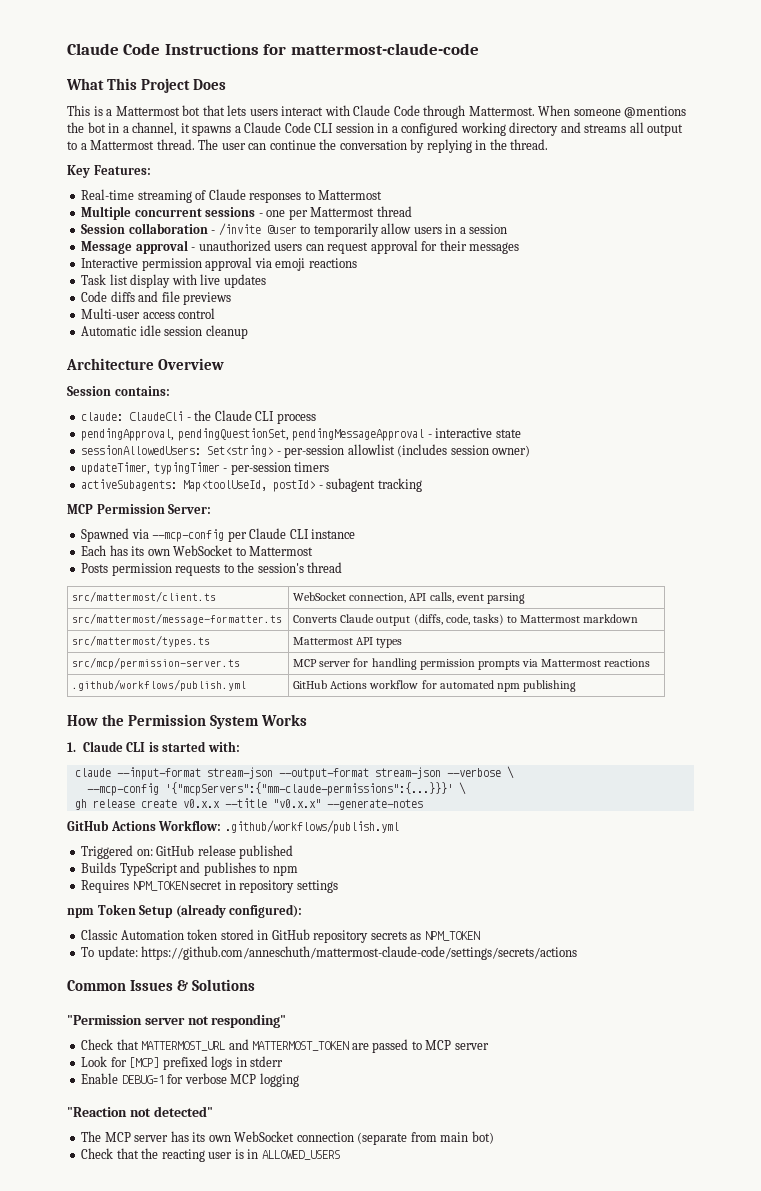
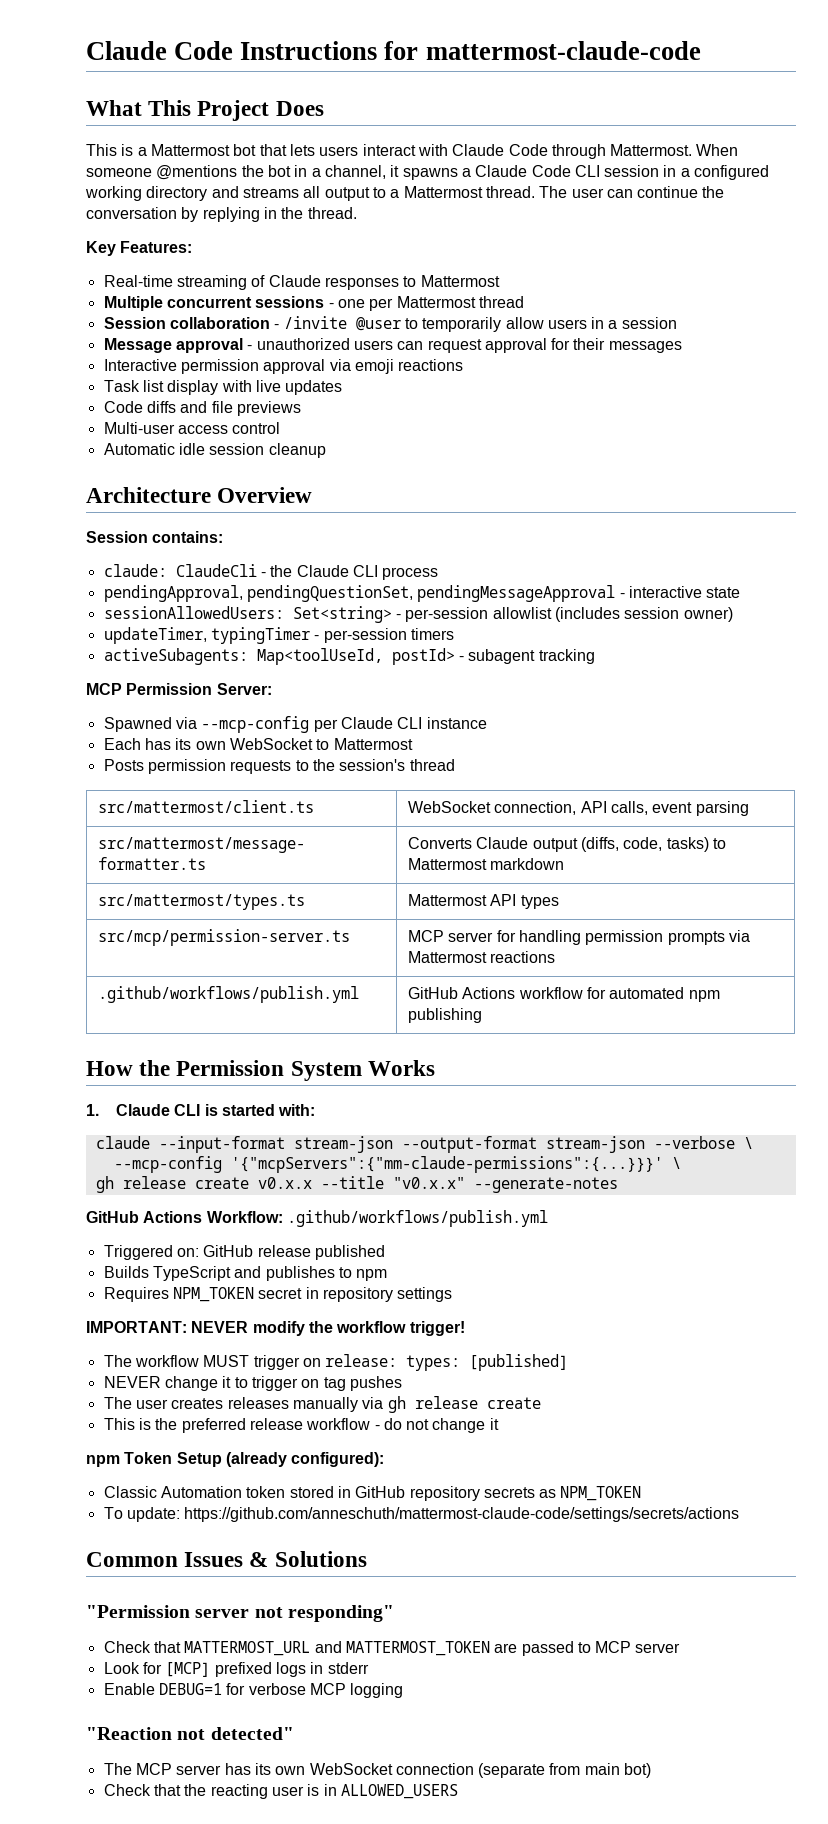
+ IMPORTANT: NEVER modify the workflow trigger!
+ The workflow MUST trigger on release: types: [published]
+ NEVER change it to trigger on tag pushes
+ The user creates releases manually via gh release create
+ This is the preferred release workflow - do not change it

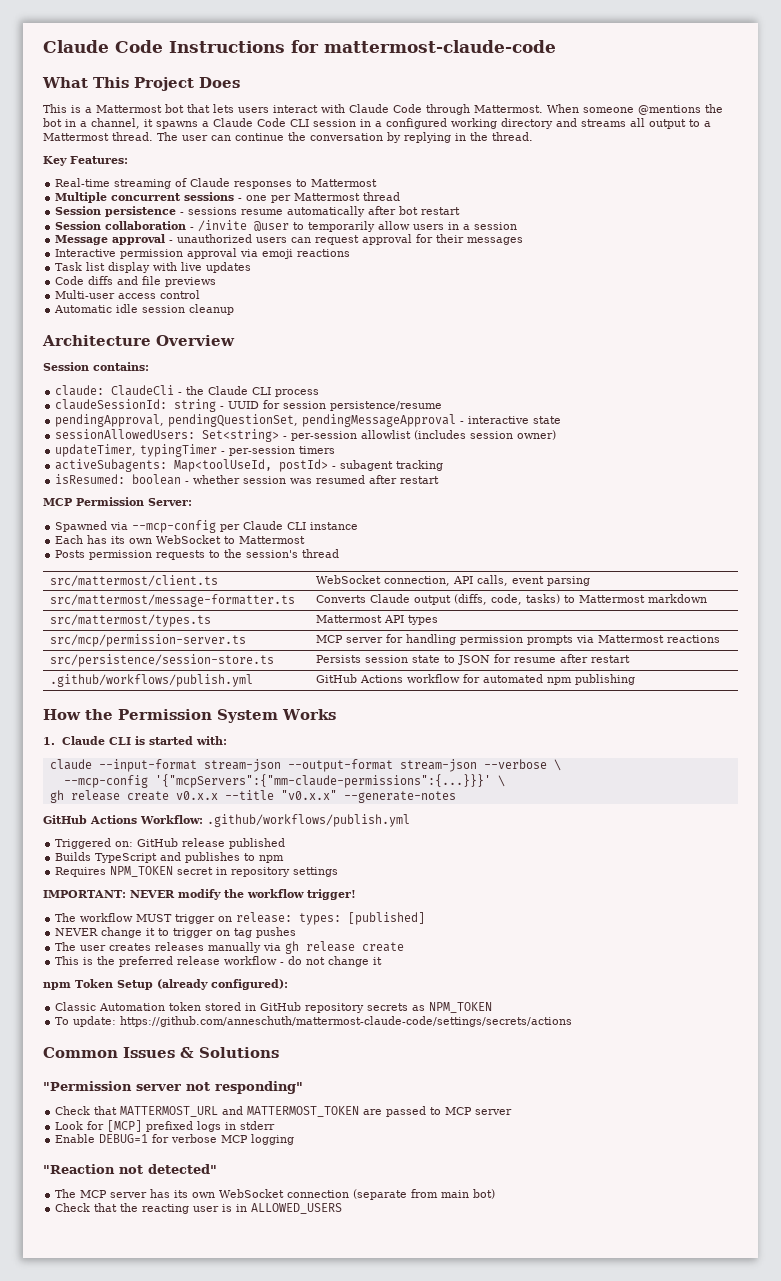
+ Session persistence - sessions resume automatically after bot restart
+ claudeSessionId: string - UUID for session persistence/resume
+ isResumed: boolean - whether session was resumed after restart
+ src/persistence/session-store.ts | Persists session state to JSON for resume after restart

